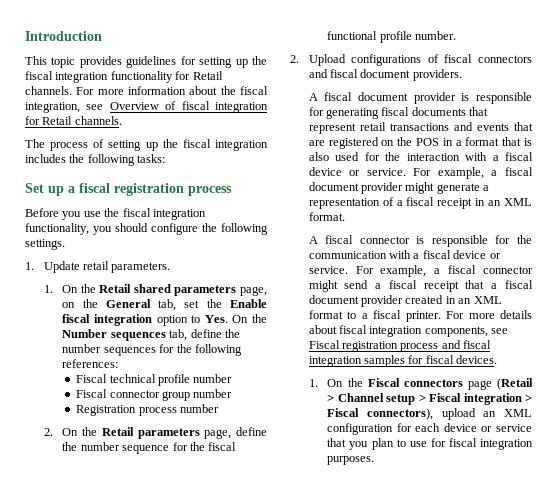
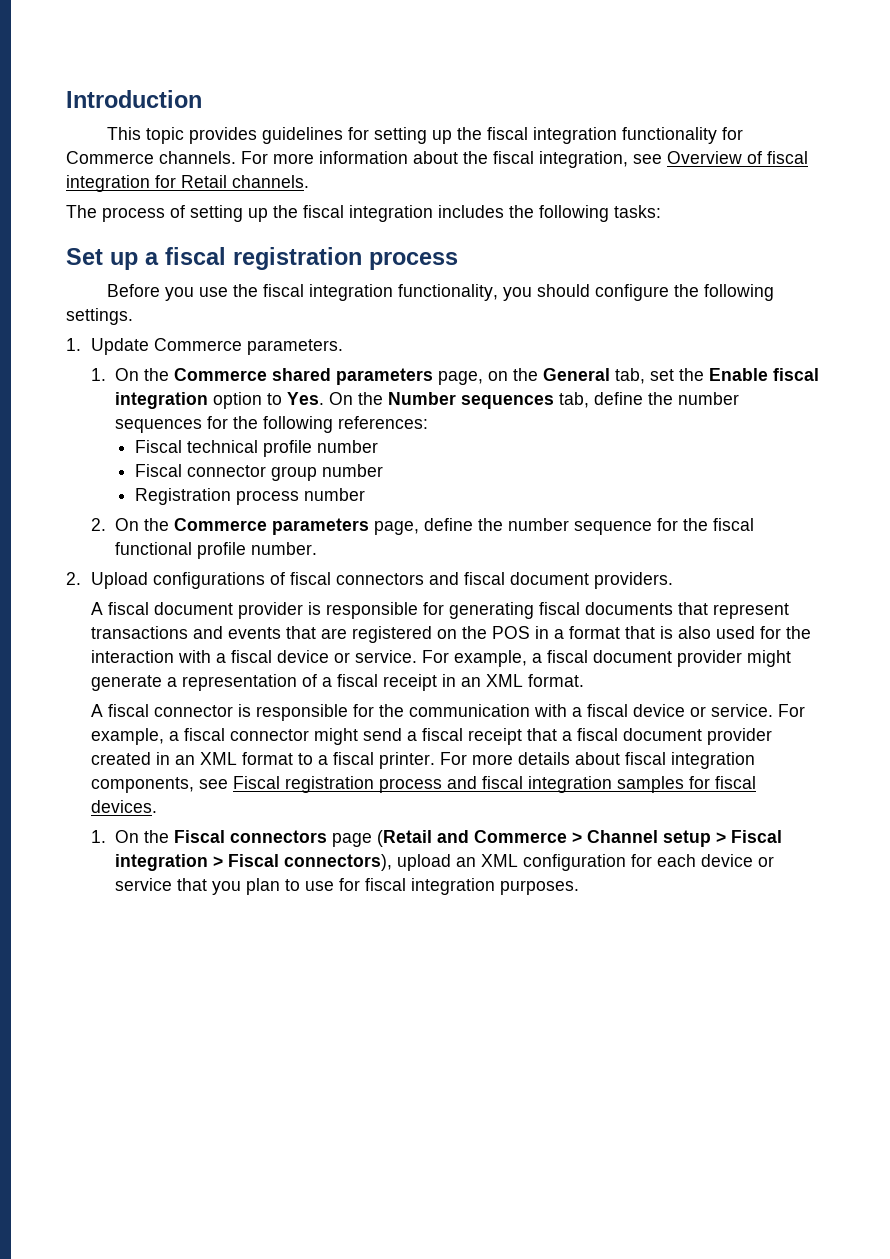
- This topic provides guidelines for setting up the fiscal integration functionality for Retail channels.
+ This topic provides guidelines for setting up the fiscal integration functionality for Commerce channels.
- 1. Update retail parameters.
+ 1. Update Commerce parameters.
- 1. On the Retail shared parameters page, on the General tab, set the Enable fiscal integration option to Yes. On the Number sequences tab, define the number sequences for the following references:
+ 1. On the Commerce shared parameters page, on the General tab, set the Enable fiscal integration option to Yes. On the Number sequences tab, define the number sequences for the following references:
- 2. On the Retail parameters page, define the number sequence for the fiscal functional profile number.
+ 2. On the Commerce parameters page, define the number sequence for the fiscal functional profile number.
- A fiscal document provider is responsible for generating fiscal documents that represent retail transactions and events that are registered on the POS in a format that is also used for the interaction with a fiscal device or service.
+ A fiscal document provider is responsible for generating fiscal documents that represent transactions and events that are registered on the POS in a format that is also used for the interaction with a fiscal device or service.
- 1. On the Fiscal connectors page (Retail > Channel setup > Fiscal integration > Fiscal connectors), upload an XML configuration for each device or service that you plan to use for fiscal integration purposes.
+ 1. On the Fiscal connectors page (Retail and Commerce > Channel setup > Fiscal integration > Fiscal connectors), upload an XML configuration for each device or service that you plan to use for fiscal integration purposes.

